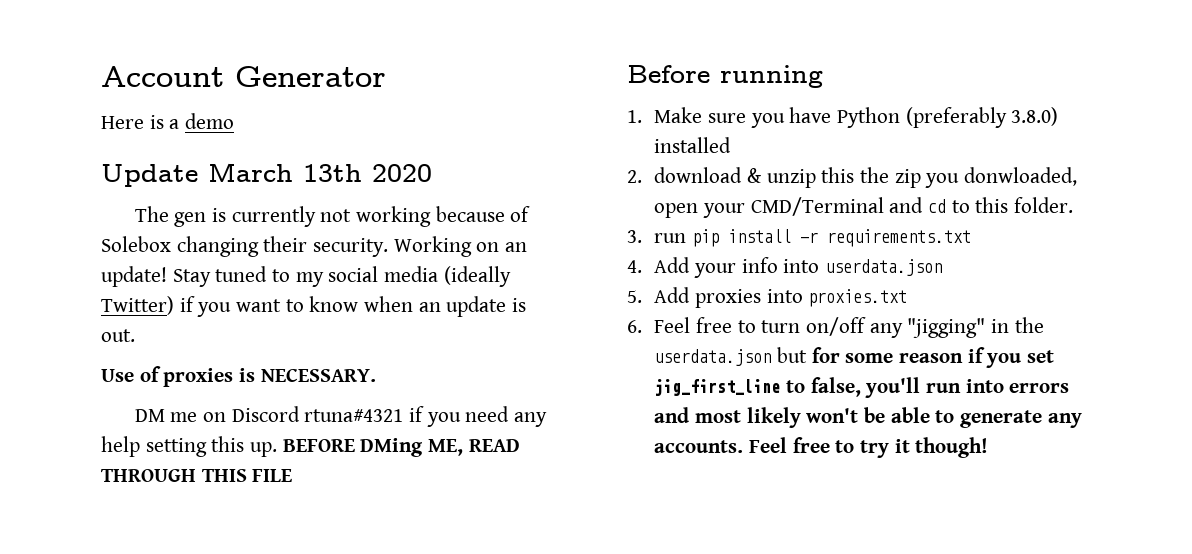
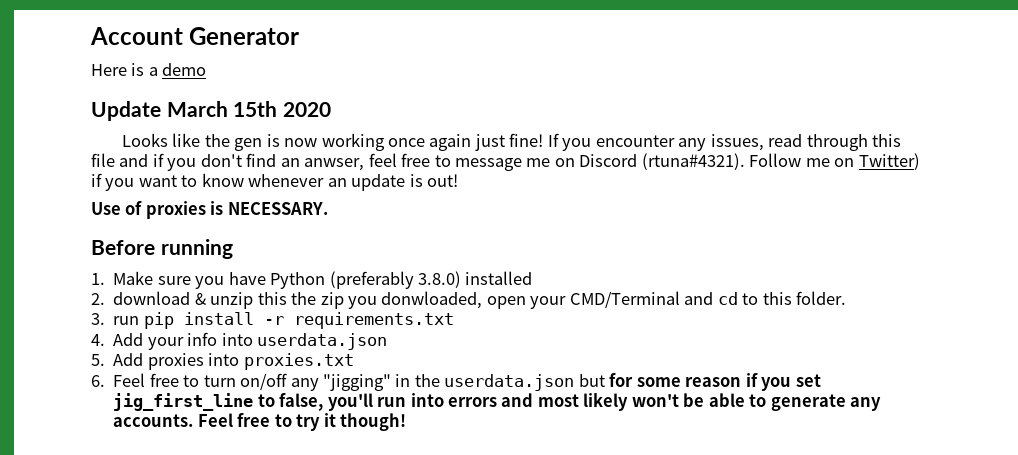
- Update March 13th 2020
+ Update March 15th 2020
- The gen is currently not working because of Solebox changing their security. Working on an update! Stay tuned to my social media (ideally Twitter) if you want to know when an update is out.
+ Looks like the gen is now working once again just fine! If you encounter any issues, read through this file and if you don't find an anwser, feel free to message me on Discord (rtuna#4321). Follow me on Twitter) if you want to know whenever an update is out!
- DM me on Discord rtuna#4321 if you need any help setting this up. BEFORE DMing ME, READ THROUGH THIS FILE

